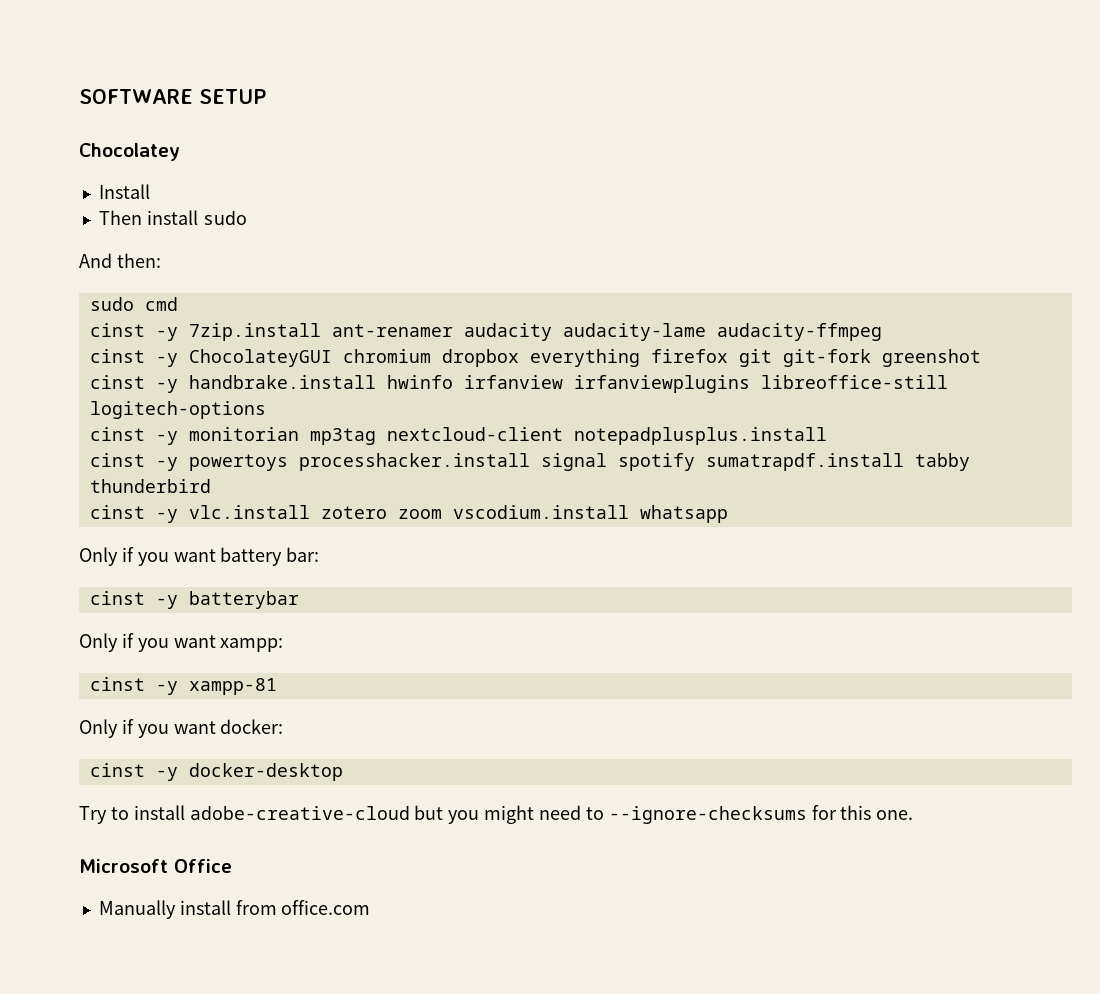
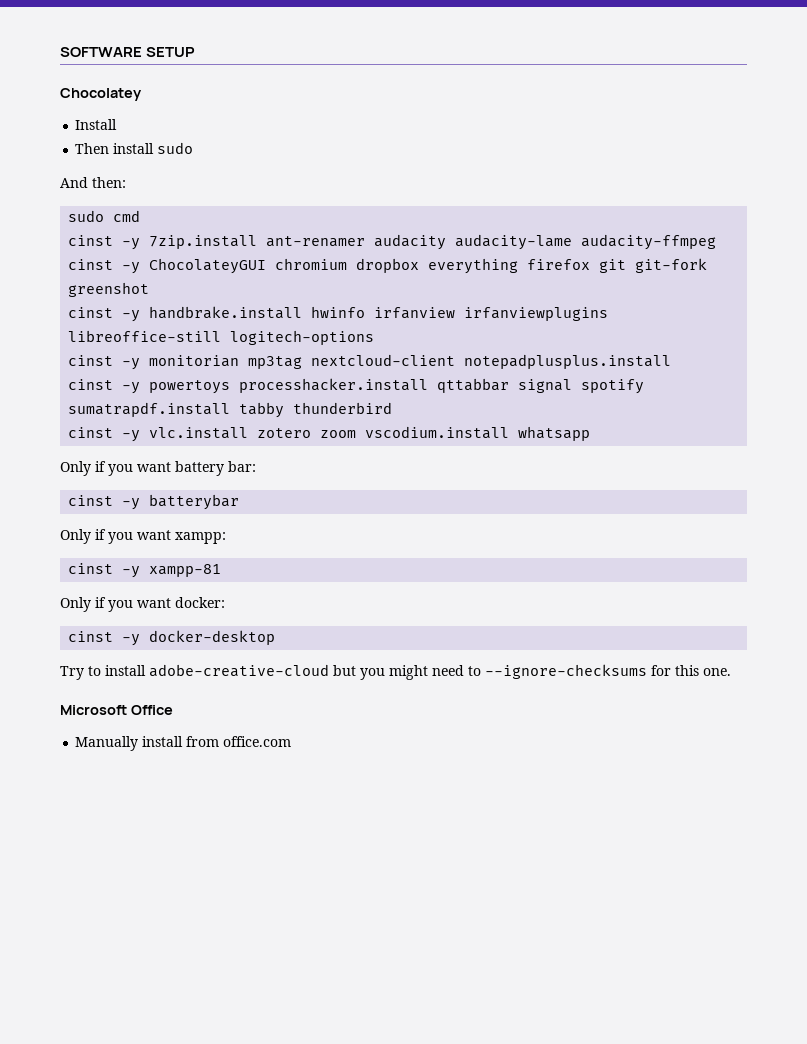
- cinst -y powertoys processhacker.install signal spotify sumatrapdf.install tabby thunderbird
+ cinst -y powertoys processhacker.install qttabbar signal spotify sumatrapdf.install tabby thunderbird

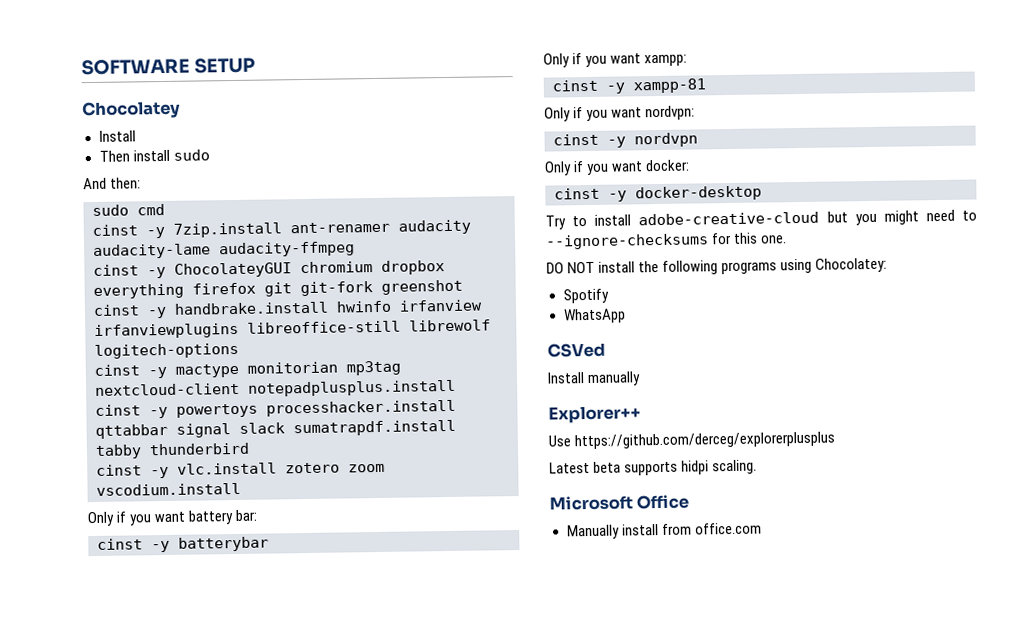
- cinst -y handbrake.install hwinfo irfanview irfanviewplugins libreoffice-still logitech-options
+ cinst -y handbrake.install hwinfo irfanview irfanviewplugins libreoffice-still librewolf logitech-options
- cinst -y monitorian mp3tag nextcloud-client notepadplusplus.install
+ cinst -y mactype monitorian mp3tag nextcloud-client notepadplusplus.install
- cinst -y powertoys processhacker.install qttabbar signal spotify sumatrapdf.install tabby thunderbird
+ cinst -y powertoys processhacker.install qttabbar signal slack sumatrapdf.install tabby thunderbird
- cinst -y vlc.install zotero zoom vscodium.install whatsapp
+ cinst -y vlc.install zotero zoom vscodium.install
+ Only if you want nordvpn:
+ cinst -y nordvpn
+ DO NOT install the following programs using Chocolatey:
+ Spotify
+ WhatsApp
+ CSVed
+ Install manually
+ Explorer++
+ Use https://github.com/derceg/explorerplusplus
+ Latest beta supports hidpi scaling.

